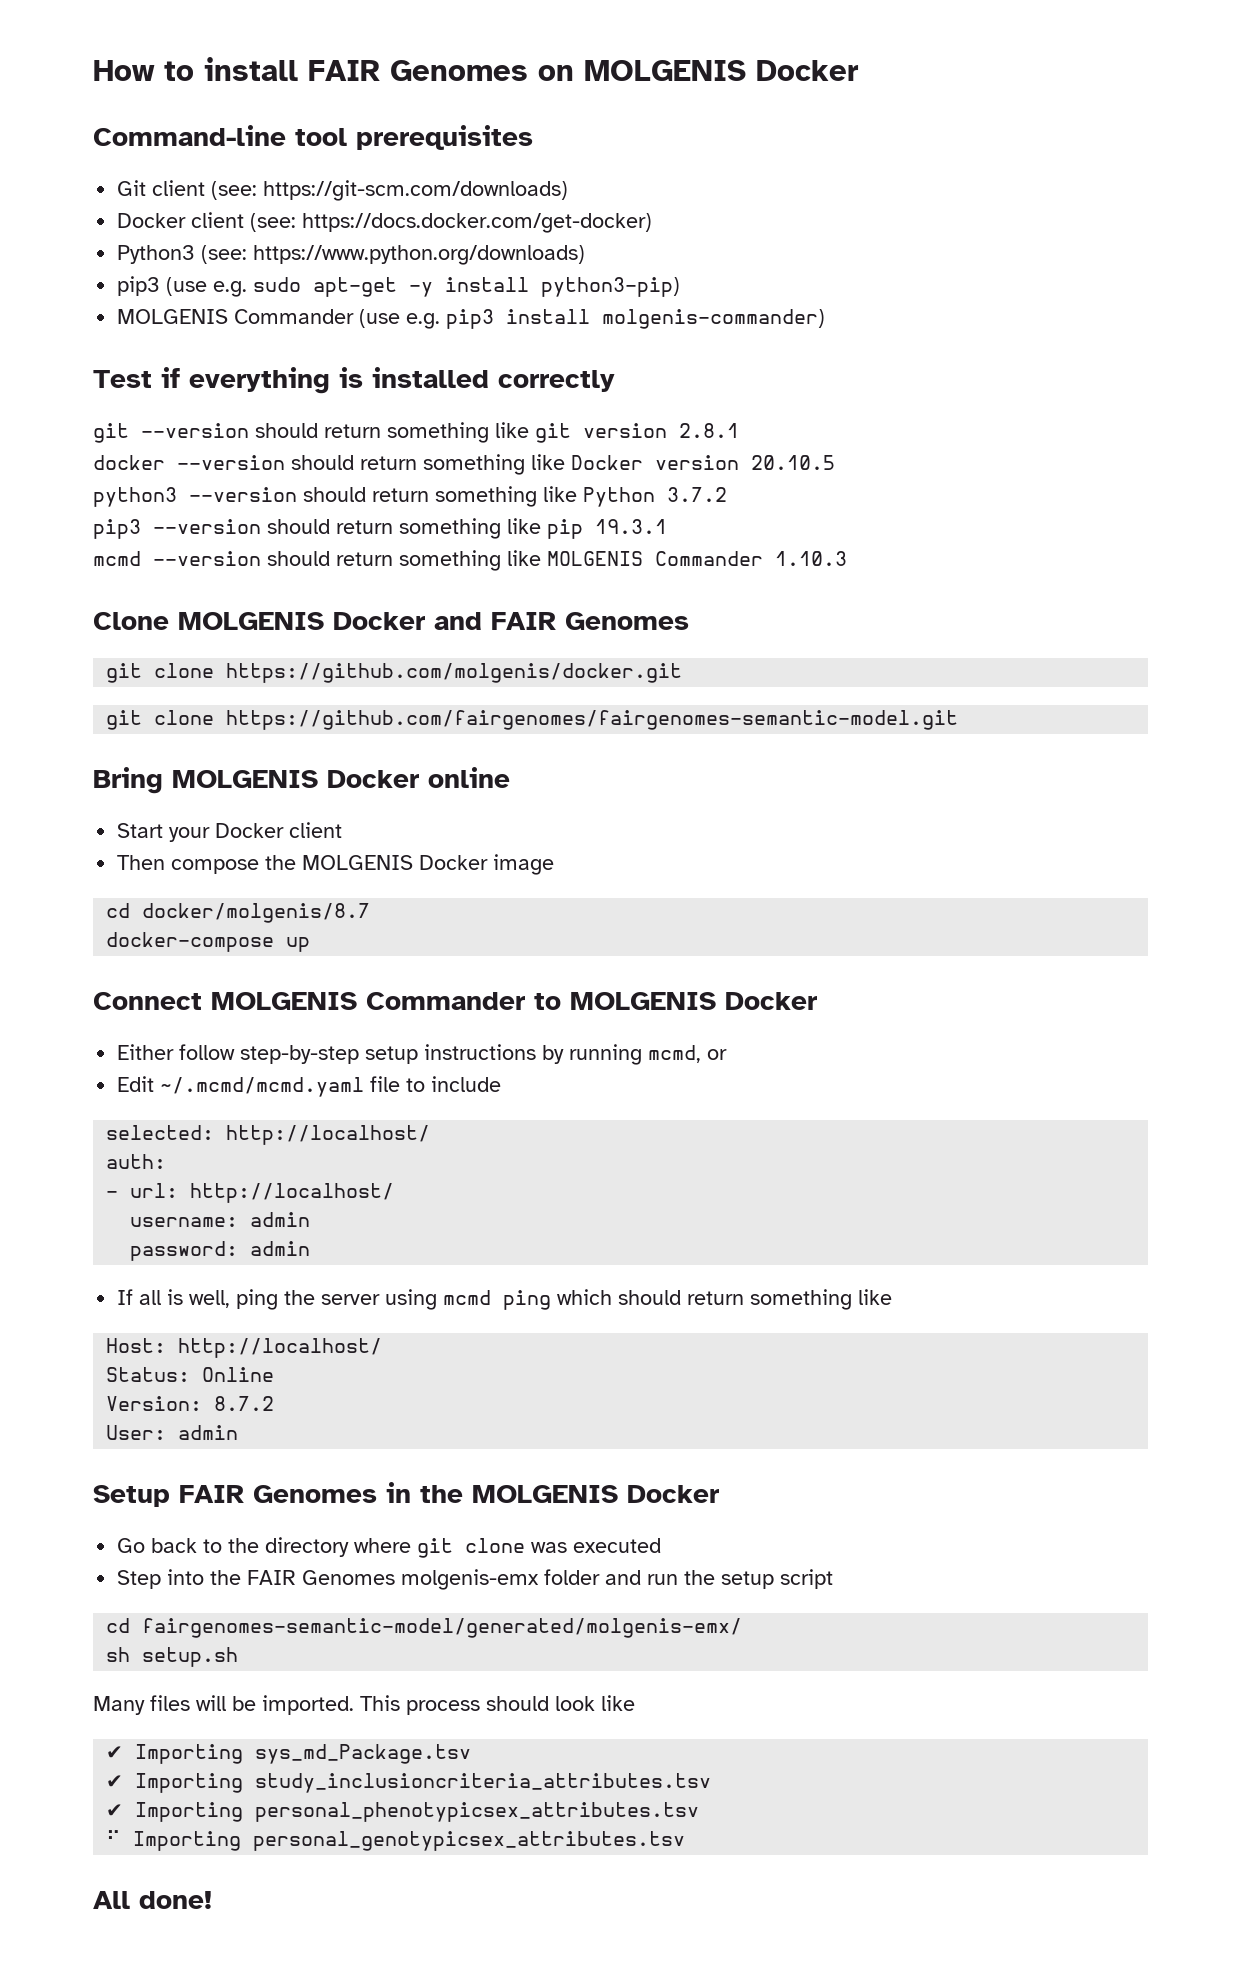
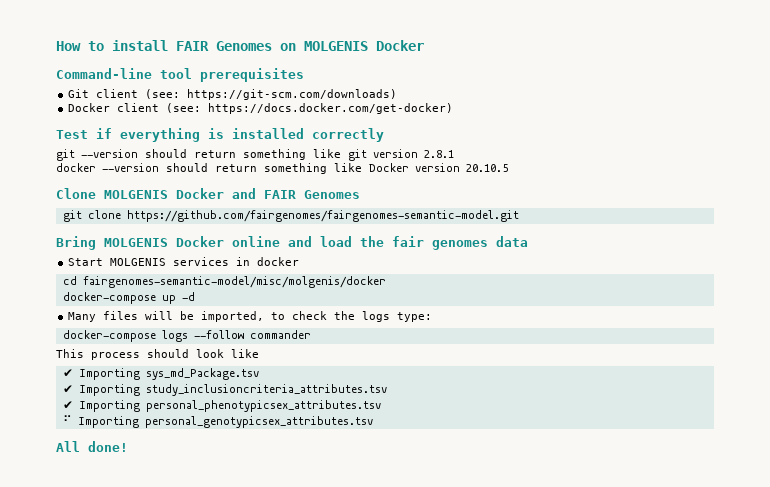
- Python3 (see: https://www.python.org/downloads)
- pip3 (use e.g. sudo apt-get -y install python3-pip)
- MOLGENIS Commander (use e.g. pip3 install molgenis-commander)
- python3 --version should return something like Python 3.7.2
- pip3 --version should return something like pip 19.3.1
- mcmd --version should return something like MOLGENIS Commander 1.10.3
- git clone https://github.com/molgenis/docker.git
- Bring MOLGENIS Docker online
- Start your Docker client
- Then compose the MOLGENIS Docker image
- cd docker/molgenis/8.7
+ Bring MOLGENIS Docker online and load the fair genomes data
+ Start MOLGENIS services in docker
+ cd fairgenomes-semantic-model/misc/molgenis/docker
- docker-compose up
- Connect MOLGENIS Commander to MOLGENIS Docker
- Either follow step-by-step setup instructions by running mcmd, or
- Edit ~/.mcmd/mcmd.yaml file to include
- selected: http://localhost/
- auth:
- - url: http://localhost/
- username: admin
- password: admin
- If all is well, ping the server using mcmd ping which should return something like
- Host: http://localhost/
- Status: Online
- Version: 8.7.2
- User: admin
- Setup FAIR Genomes in the MOLGENIS Docker
- Go back to the directory where git clone was executed
- Step into the FAIR Genomes molgenis-emx folder and run the setup script
- cd fairgenomes-semantic-model/generated/molgenis-emx/
- sh setup.sh
- Many files will be imported. This process should look like
+ docker-compose up -d
+ Many files will be imported, to check the logs type:
+ docker-compose logs --follow commander
+ This process should look like

